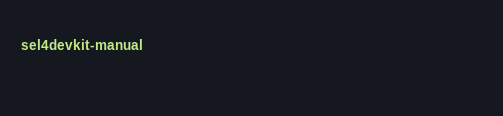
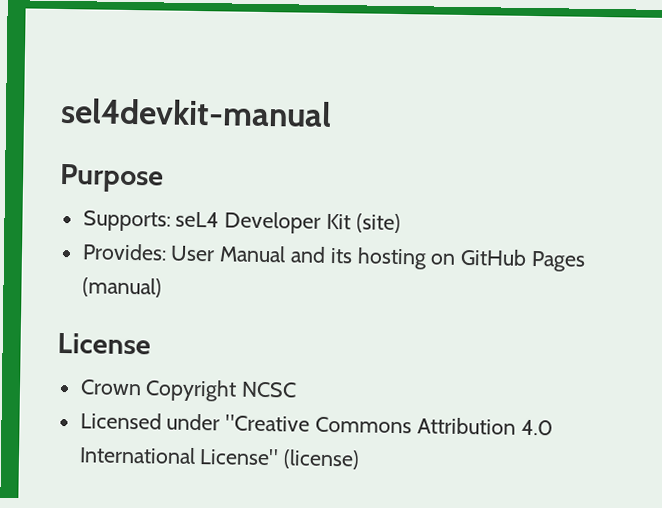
+ Purpose
+ Supports: seL4 Developer Kit (site)
+ Provides: User Manual and its hosting on GitHub Pages (manual)
+ License
+ Crown Copyright NCSC
+ Licensed under "Creative Commons Attribution 4.0 International License" (license)

